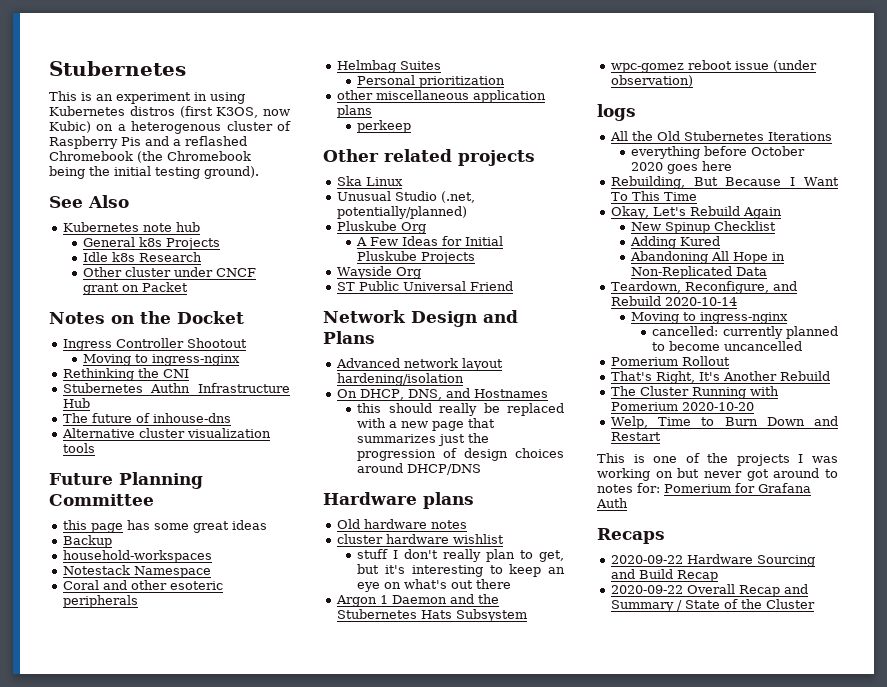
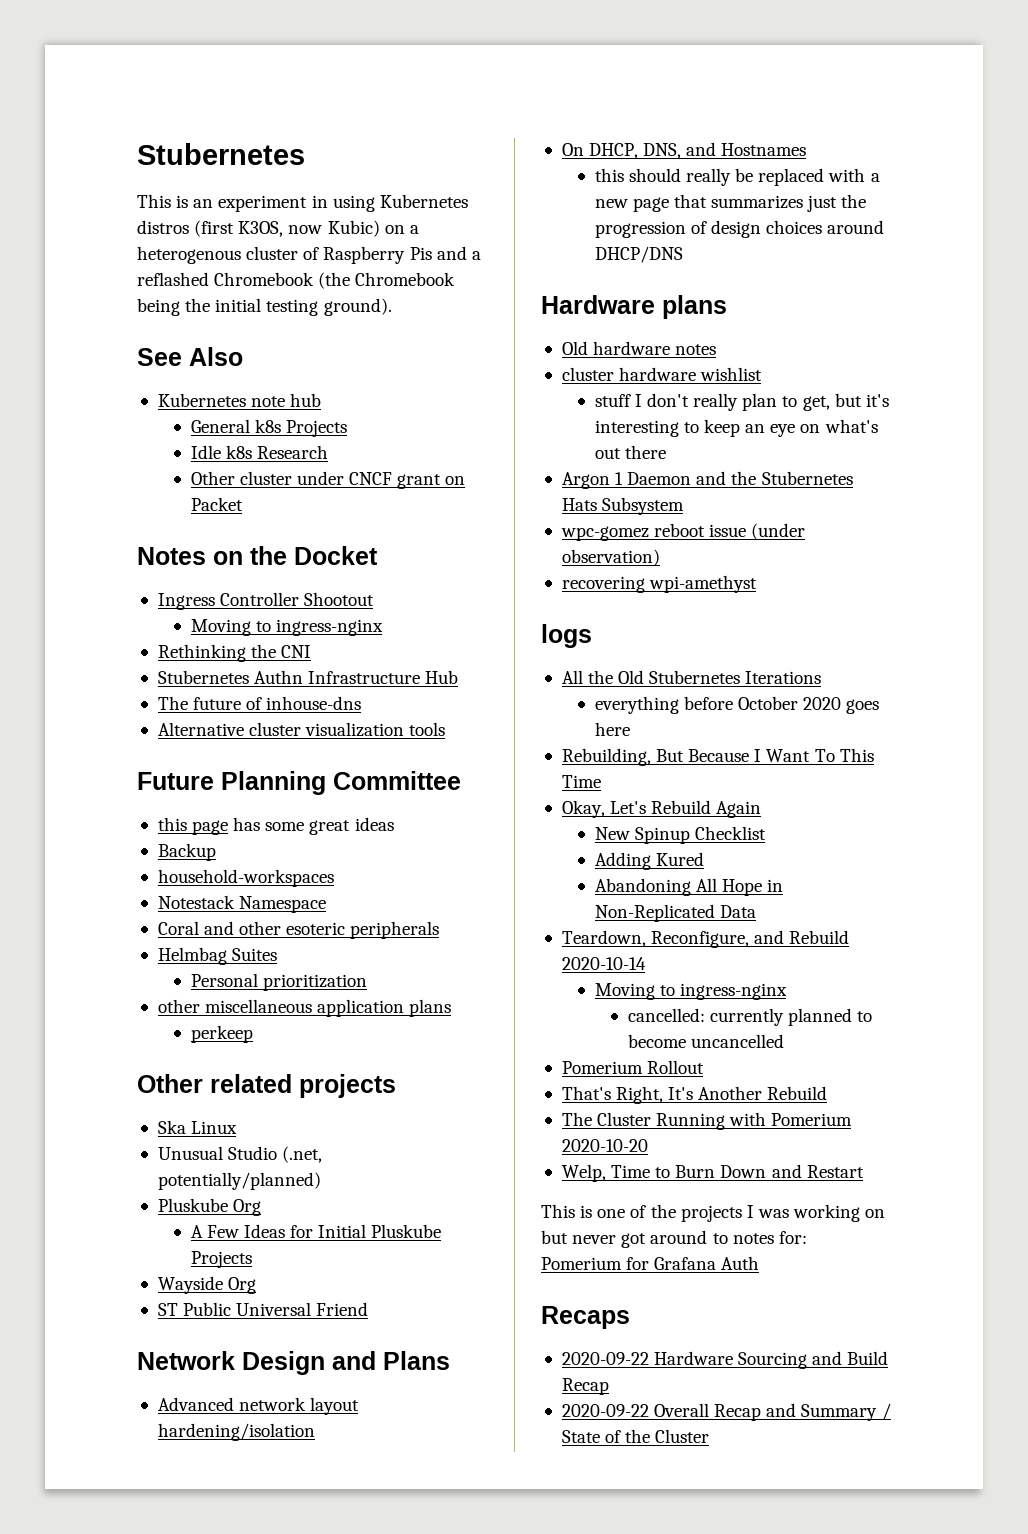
+ recovering wpi-amethyst

